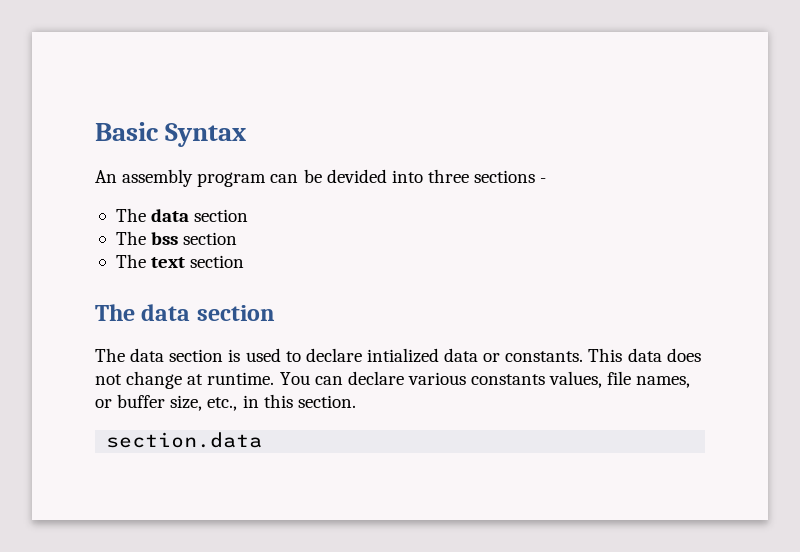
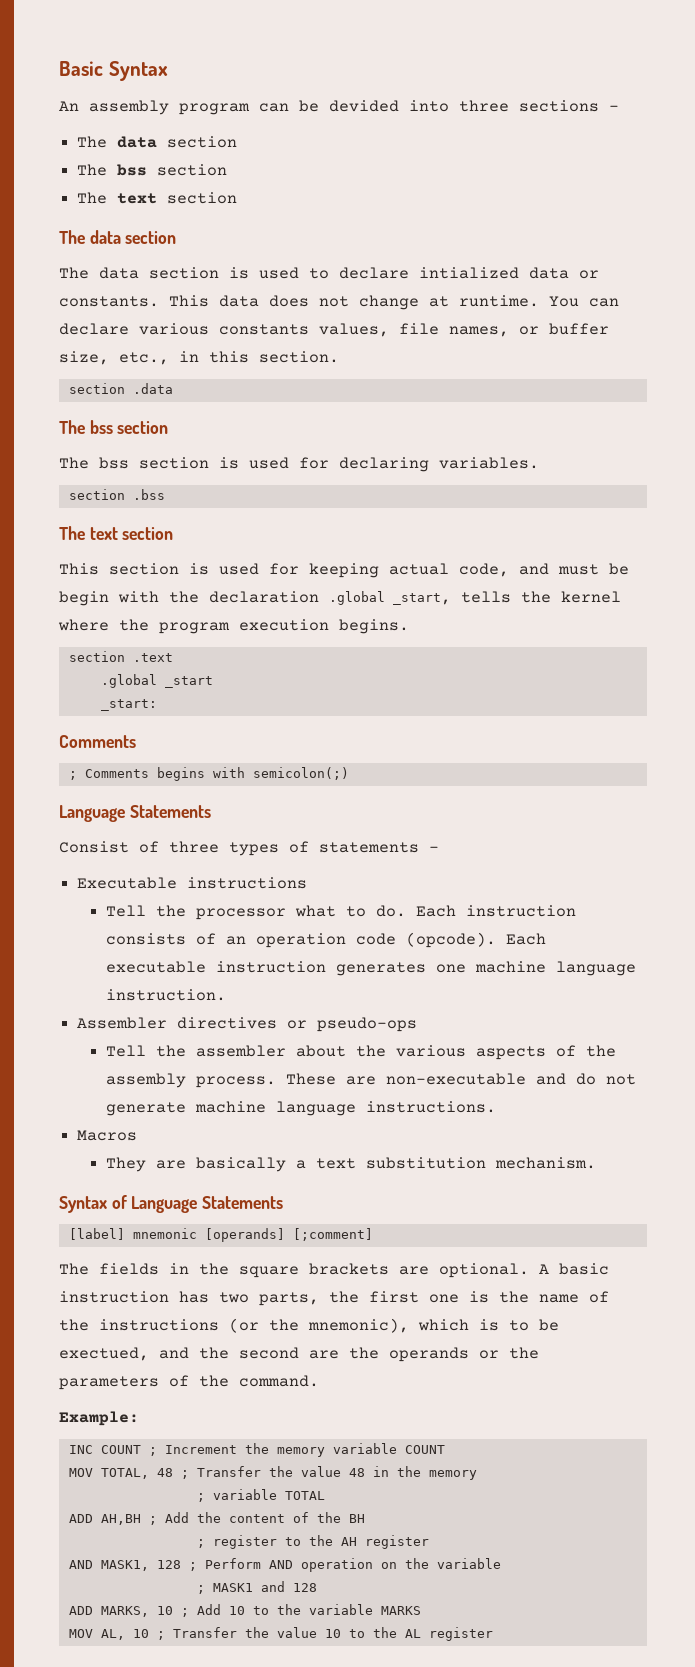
- section.data
+ section .data
+ The bss section
+ The bss section is used for declaring variables.
+ section .bss
+ The text section
+ This section is used for keeping actual code, and must be begin with the declaration .global _start, tells the kernel where the program execution begins.
+ section .text
+ .global _start
+ _start:
+ Comments
+ ; Comments begins with semicolon(;)
+ Language Statements
+ Consist of three types of statements -
+ Executable instructions
+ Tell the processor what to do. Each instruction consists of an operation code (opcode). Each executable instruction generates one machine language instruction.
+ Assembler directives or pseudo-ops
+ Tell the assembler about the various aspects of the assembly process. These are non-executable and do not generate machine language instructions.
+ Macros
+ They are basically a text substitution mechanism.
+ Syntax of Language Statements
+ [label] mnemonic [operands] [;comment]
+ The fields in the square brackets are optional. A basic instruction has two parts, the first one is the name of the instructions (or the mnemonic), which is to be exectued, and the second are the operands or the parameters of the command.
+ Example:
+ INC COUNT ; Increment the memory variable COUNT
+ MOV TOTAL, 48 ; Transfer the value 48 in the memory
+ ; variable TOTAL
+ ADD AH,BH ; Add the content of the BH
+ ; register to the AH register
+ AND MASK1, 128 ; Perform AND operation on the variable
+ ; MASK1 and 128
+ ADD MARKS, 10 ; Add 10 to the variable MARKS
+ MOV AL, 10 ; Transfer the value 10 to the AL register

